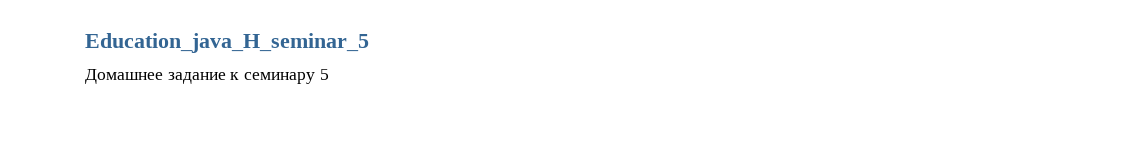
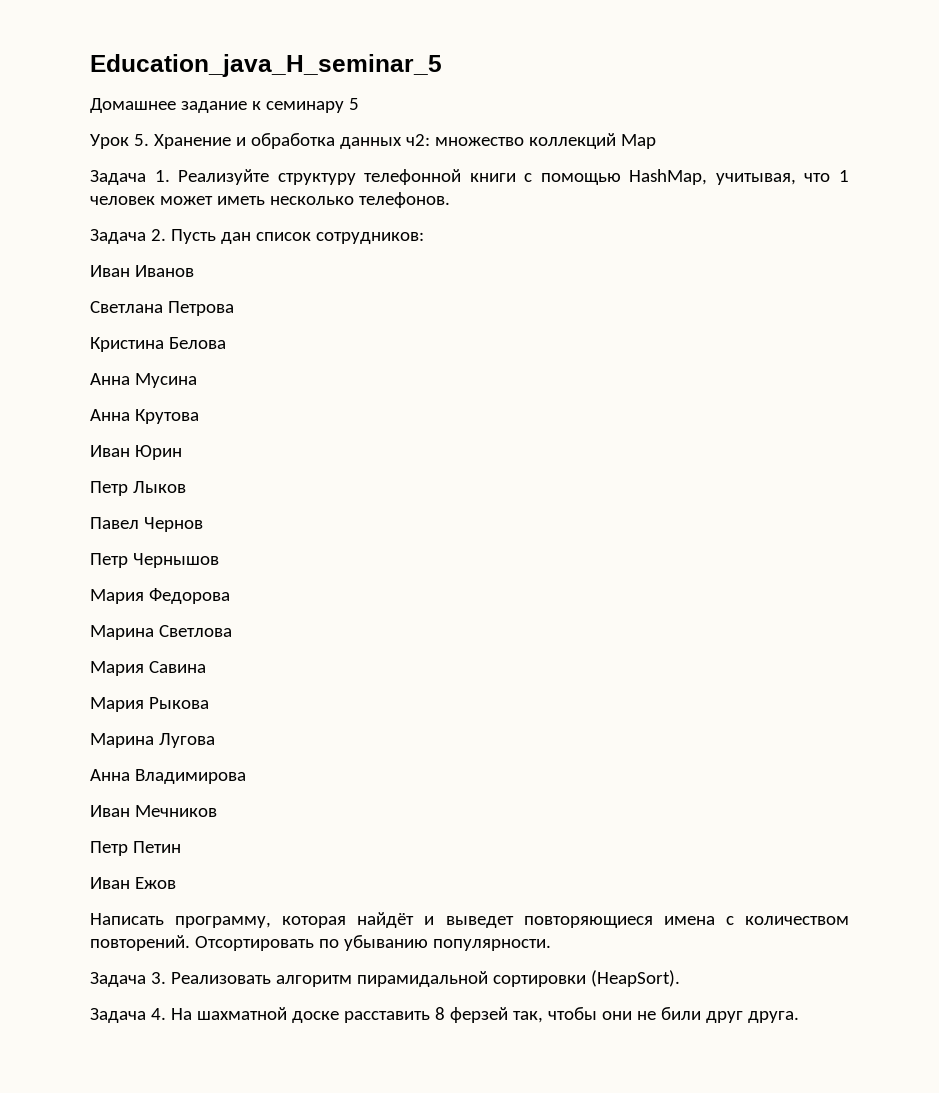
+ Урок 5. Хранение и обработка данных ч2: множество коллекций Map
+ Задача 1. Реализуйте структуру телефонной книги с помощью HashMap, учитывая, что 1 человек может иметь несколько телефонов.
+ Задача 2. Пусть дан список сотрудников:
+ Иван Иванов
+ Светлана Петрова
+ Кристина Белова
+ Анна Мусина
+ Анна Крутова
+ Иван Юрин
+ Петр Лыков
+ Павел Чернов
+ Петр Чернышов
+ Мария Федорова
+ Марина Светлова
+ Мария Савина
+ Мария Рыкова
+ Марина Лугова
+ Анна Владимирова
+ Иван Мечников
+ Петр Петин
+ Иван Ежов
+ Написать программу, которая найдёт и выведет повторяющиеся имена с количеством повторений. Отсортировать по убыванию популярности.
+ Задача 3. Реализовать алгоритм пирамидальной сортировки (HeapSort).
+ Задача 4. На шахматной доске расставить 8 ферзей так, чтобы они не били друг друга.

